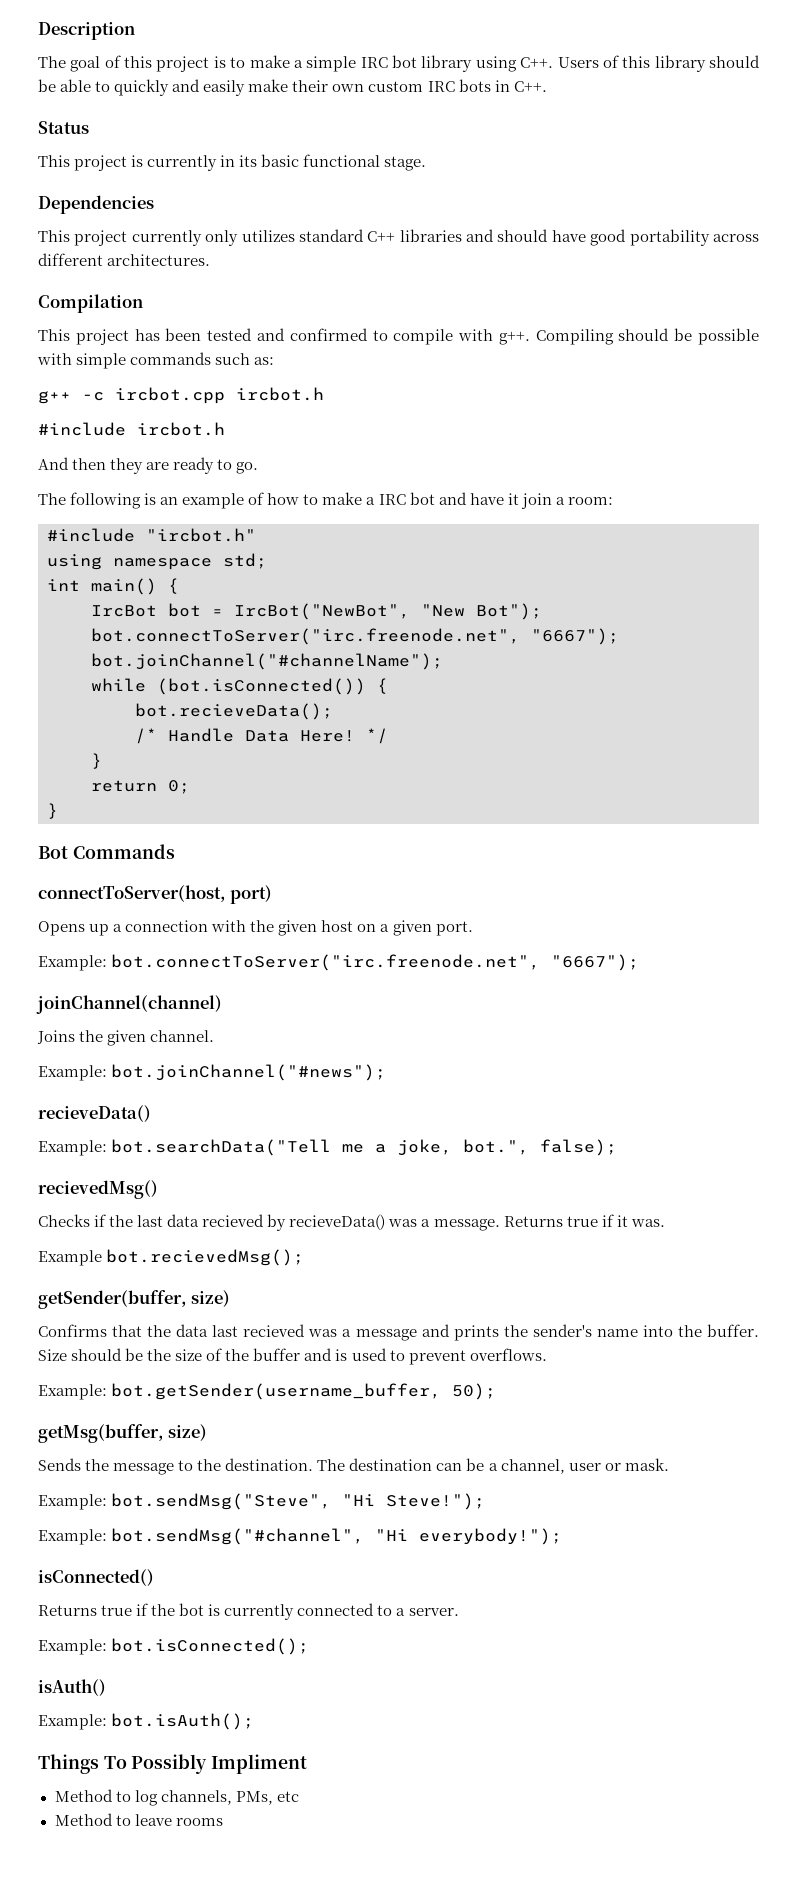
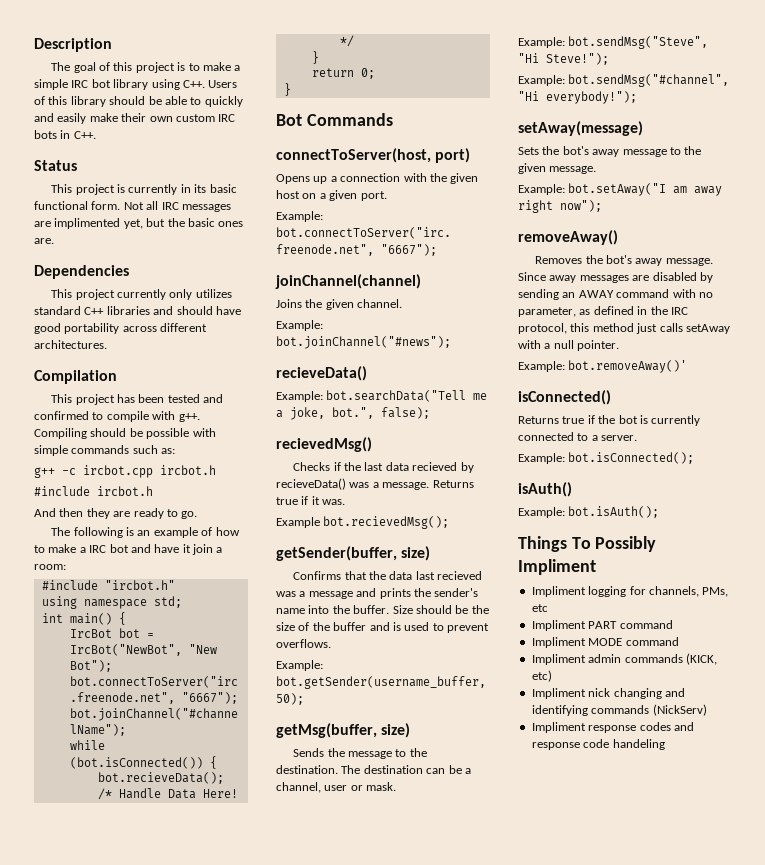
- This project is currently in its basic functional stage.
+ This project is currently in its basic functional form. Not all IRC messages are implimented yet, but the basic ones are.
+ setAway(message)
+ Sets the bot's away message to the given message.
+ Example: bot.setAway("I am away right now");
+ removeAway()
+ Removes the bot's away message. Since away messages are disabled by sending an AWAY command with no parameter, as defined in the IRC protocol, this method just calls setAway with a null pointer.
+ Example: bot.removeAway()'
- Method to log channels, PMs, etc
+ Impliment logging for channels, PMs, etc
- Method to leave rooms
+ Impliment PART command
+ Impliment MODE command
+ Impliment admin commands (KICK, etc)
+ Impliment nick changing and identifying commands (NickServ)
+ Impliment response codes and response code handeling

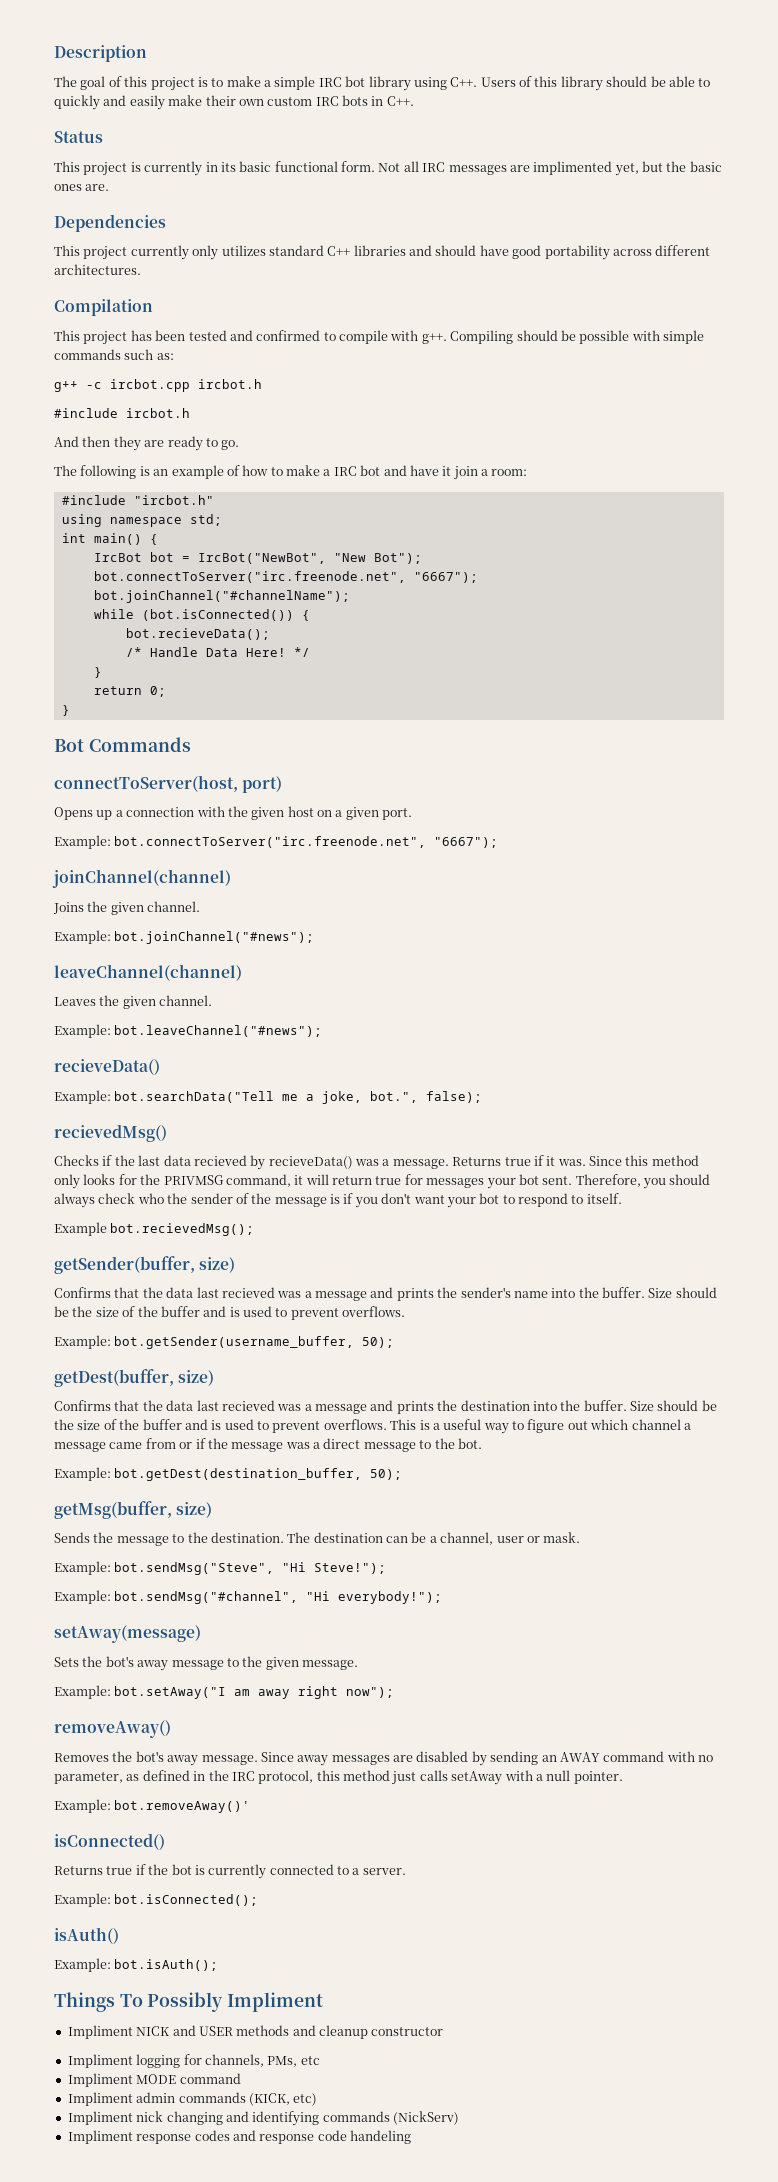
+ leaveChannel(channel)
+ Leaves the given channel.
+ Example: bot.leaveChannel("#news");
+ Since this method only looks for the PRIVMSG command, it will return true for messages your bot sent. Therefore, you should always check who the sender of the message is if you don't want your bot to respond to itself.
+ getDest(buffer, size)
+ Confirms that the data last recieved was a message and prints the destination into the buffer. Size should be the size of the buffer and is used to prevent overflows. This is a useful way to figure out which channel a message came from or if the message was a direct message to the bot.
+ Example: bot.getDest(destination_buffer, 50);
+ Impliment NICK and USER methods and cleanup constructor
- Impliment PART command

